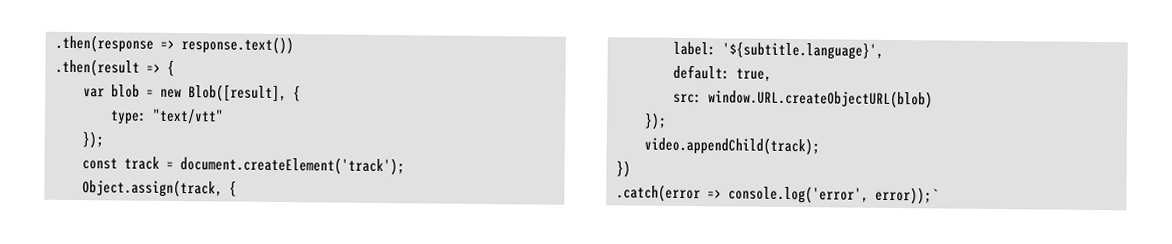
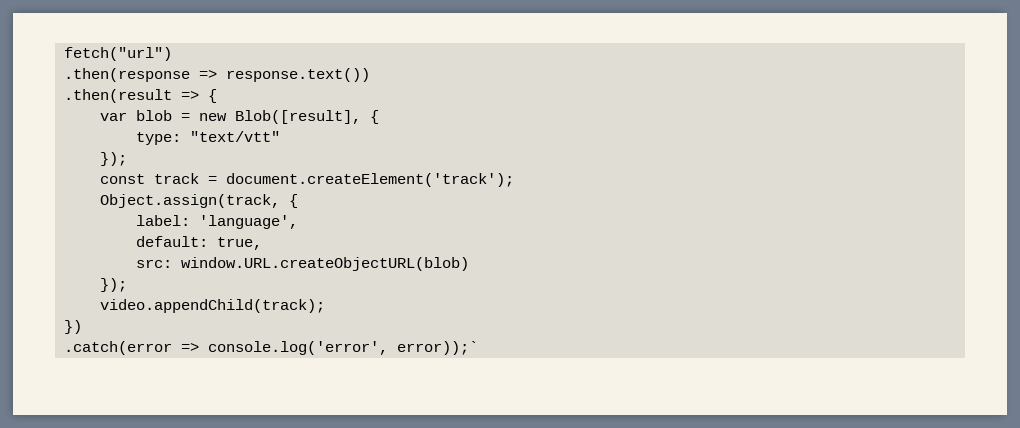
+ fetch("url")
- label: '${subtitle.language}',
+ label: 'language',

